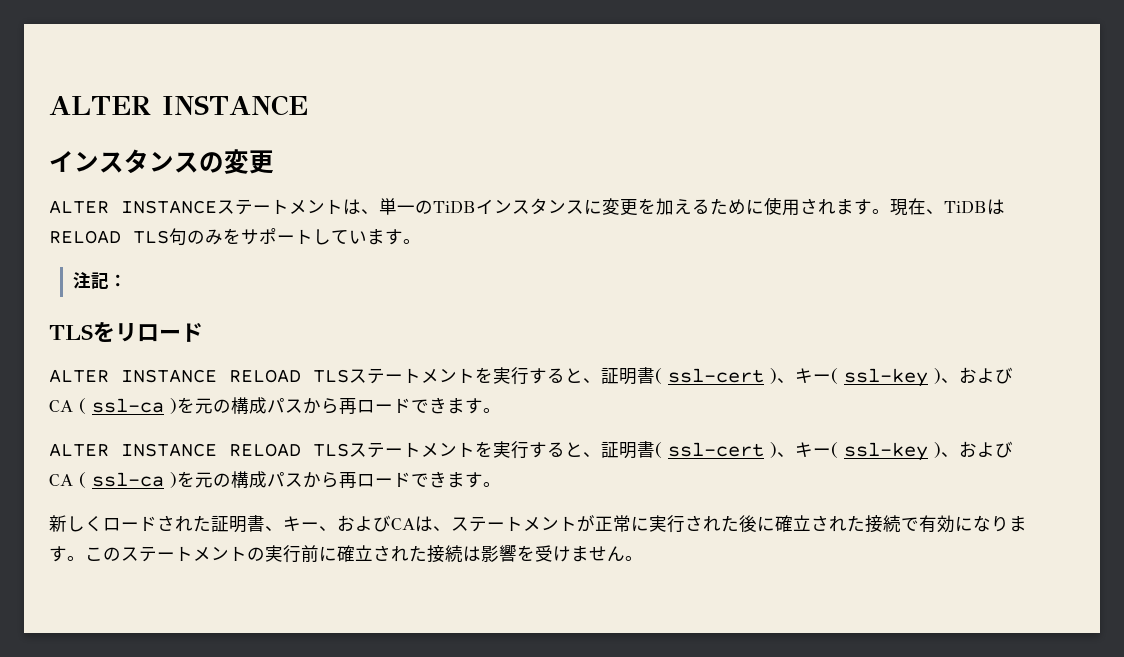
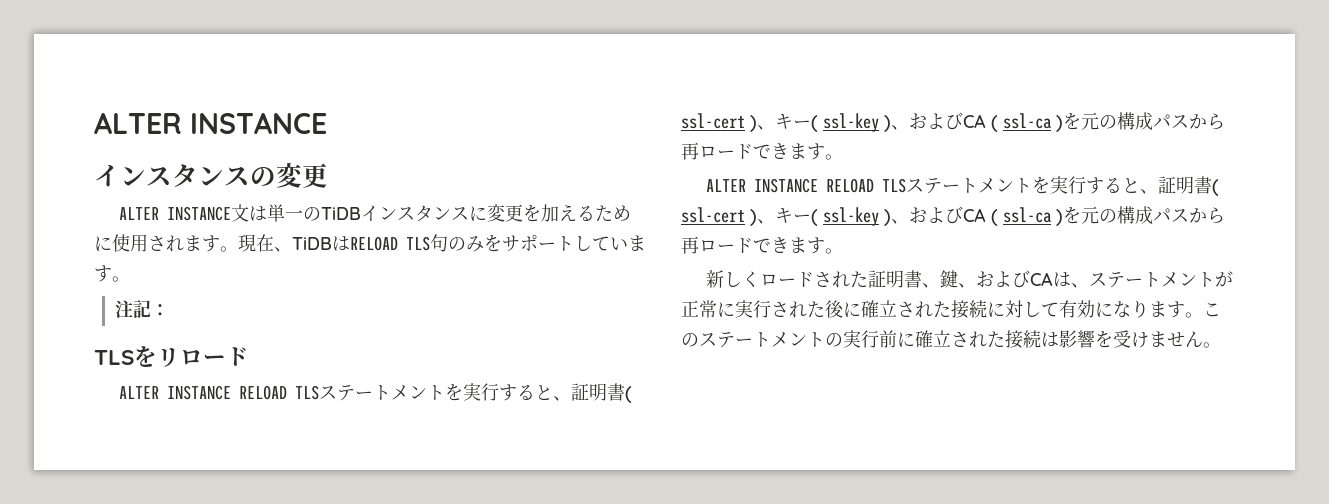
- ALTER INSTANCEステートメントは、単一のTiDBインスタンスに変更を加えるために使用されます。
+ ALTER INSTANCE文は単一のTiDBインスタンスに変更を加えるために使用されます。
- 新しくロードされた証明書、キー、およびCAは、ステートメントが正常に実行された後に確立された接続で有効になります。
+ 新しくロードされた証明書、鍵、およびCAは、ステートメントが正常に実行された後に確立された接続に対して有効になります。

